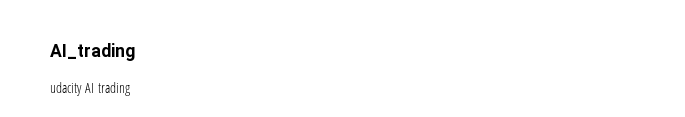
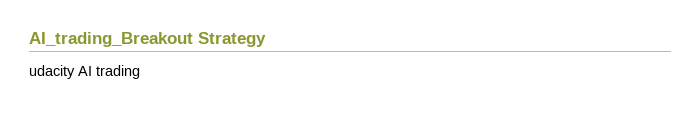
- AI_trading
+ AI_trading_Breakout Strategy

